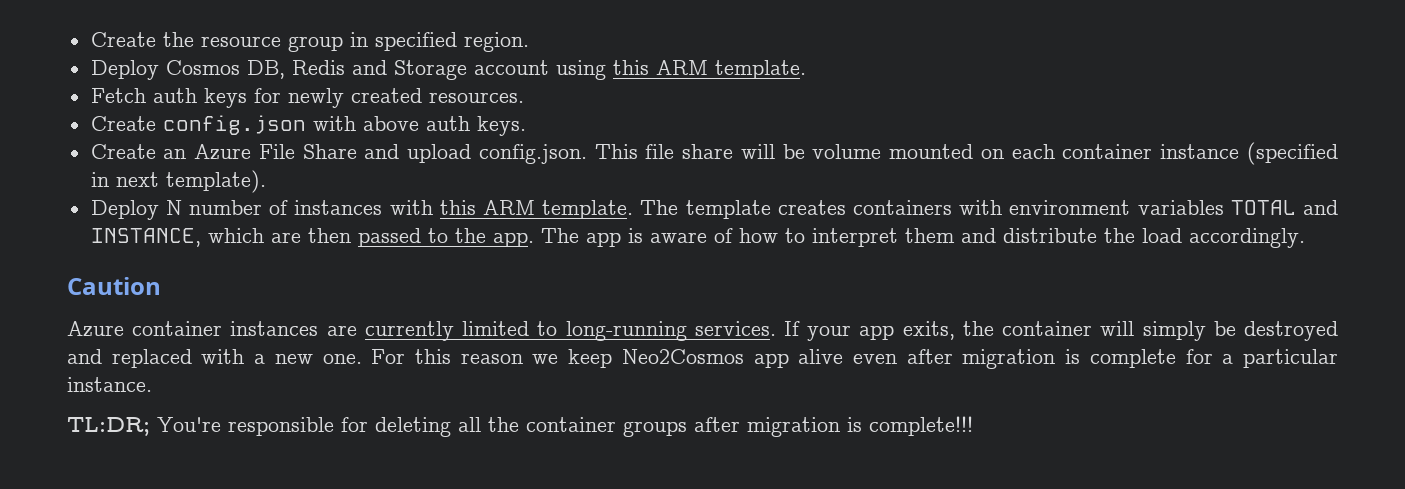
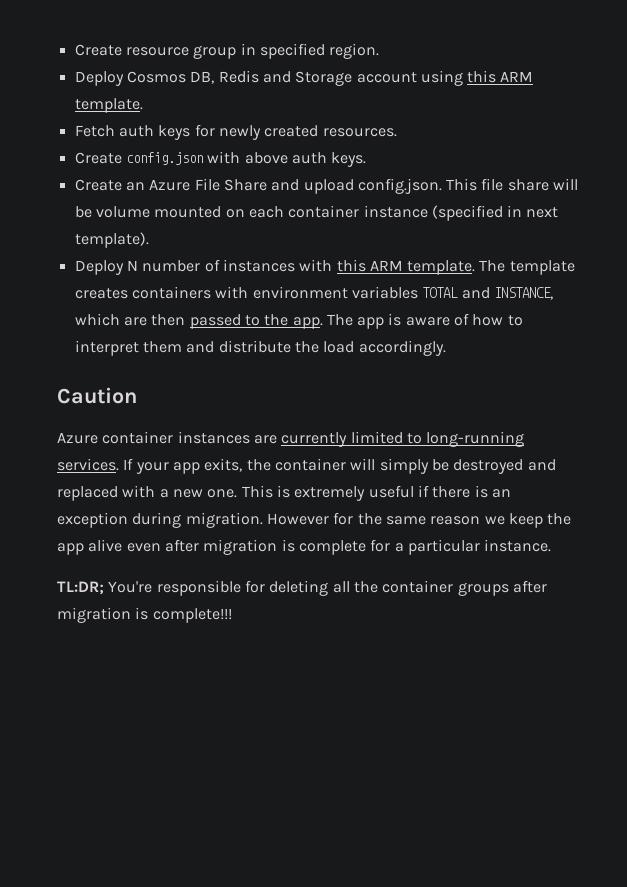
- Create the resource group in specified region.
+ Create resource group in specified region.
- For this reason we keep Neo2Cosmos app alive even after migration is complete for a particular instance.
+ This is extremely useful if there is an exception during migration. However for the same reason we keep the app alive even after migration is complete for a particular instance.

